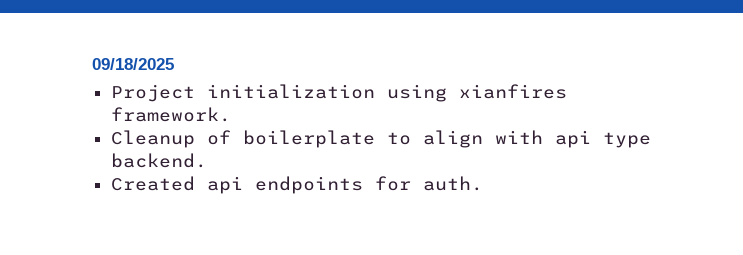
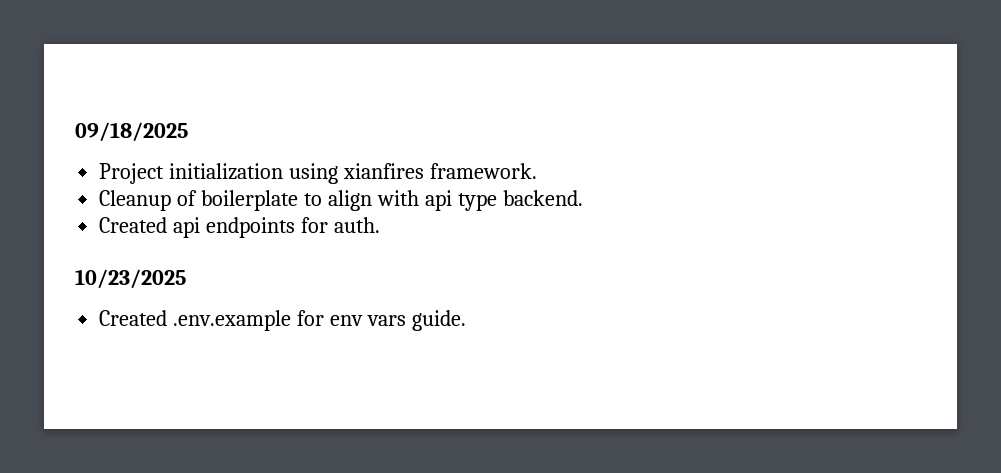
+ 10/23/2025
+ Created .env.example for env vars guide.

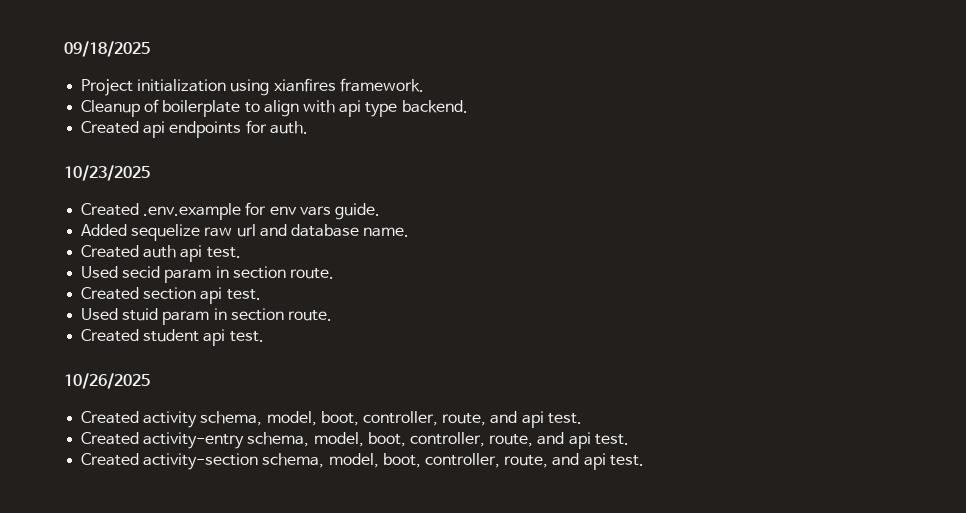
+ Added sequelize raw url and database name.
+ Created auth api test.
+ Used secid param in section route.
+ Created section api test.
+ Used stuid param in section route.
+ Created student api test.
+ 10/26/2025
+ Created activity schema, model, boot, controller, route, and api test.
+ Created activity-entry schema, model, boot, controller, route, and api test.
+ Created activity-section schema, model, boot, controller, route, and api test.

